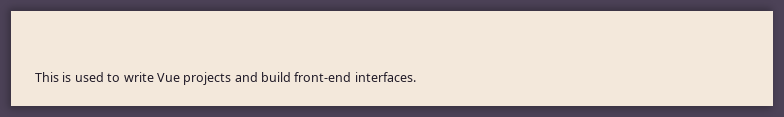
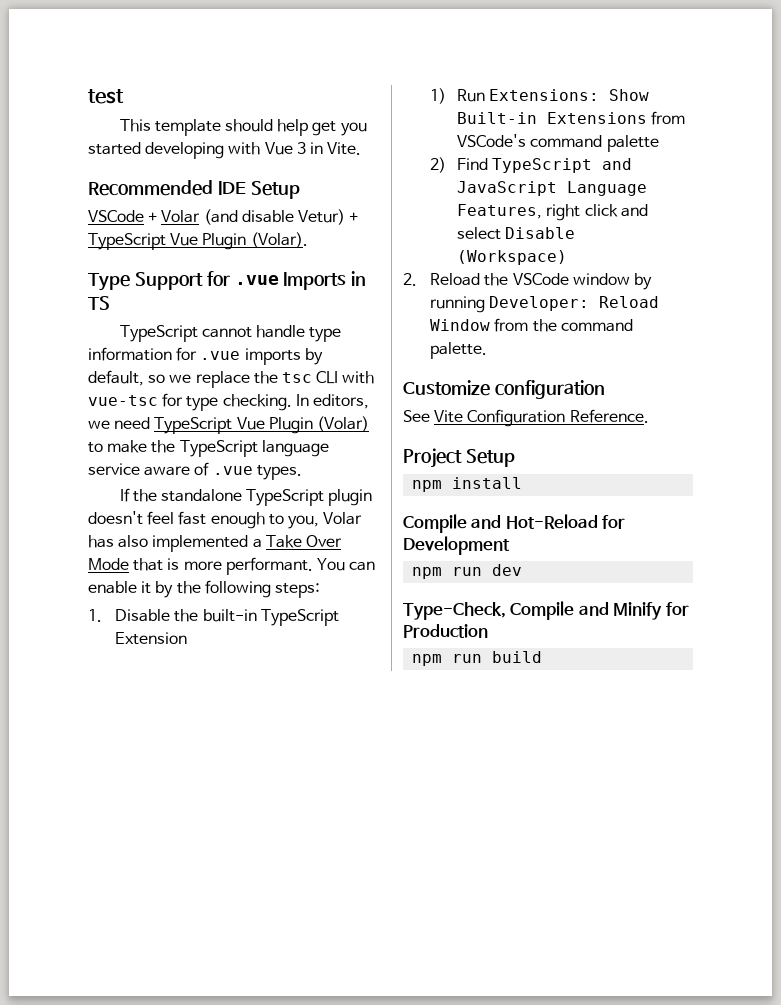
- This is used to write Vue projects and build front-end interfaces.
+ test
+ This template should help get you started developing with Vue 3 in Vite.
+ Recommended IDE Setup
+ VSCode + Volar (and disable Vetur) + TypeScript Vue Plugin (Volar).
+ Type Support for .vue Imports in TS
+ TypeScript cannot handle type information for .vue imports by default, so we replace the tsc CLI with vue-tsc for type checking. In editors, we need TypeScript Vue Plugin (Volar) to make the TypeScript language service aware of .vue types.
+ If the standalone TypeScript plugin doesn't feel fast enough to you, Volar has also implemented a Take Over Mode that is more performant. You can enable it by the following steps:
+ 1. Disable the built-in TypeScript Extension
+ 1) Run Extensions: Show Built-in Extensions from VSCode's command palette
+ 2) Find TypeScript and JavaScript Language Features, right click and select Disable (Workspace)
+ 2. Reload the VSCode window by running Developer: Reload Window from the command palette.
+ Customize configuration
+ See Vite Configuration Reference.
+ Project Setup
+ npm install
+ Compile and Hot-Reload for Development
+ npm run dev
+ Type-Check, Compile and Minify for Production
+ npm run build

